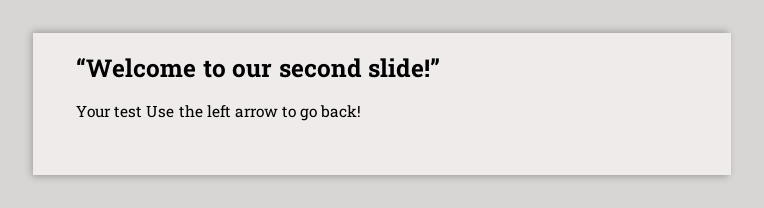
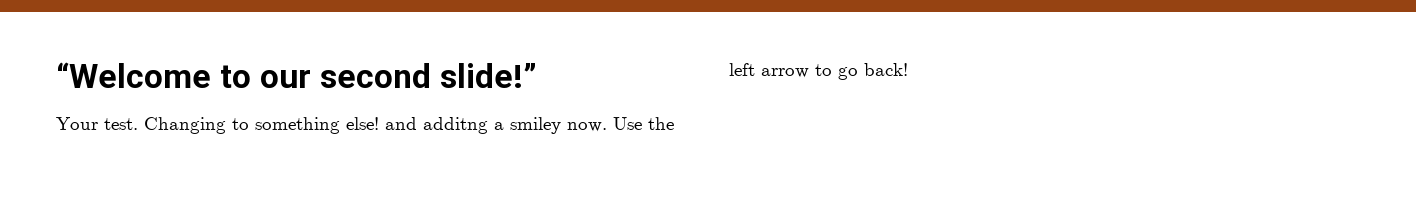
- Your test Use the left arrow to go back!
+ Your test. Changing to something else! and additng a smiley now. Use the left arrow to go back!

